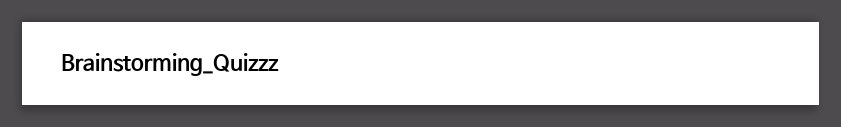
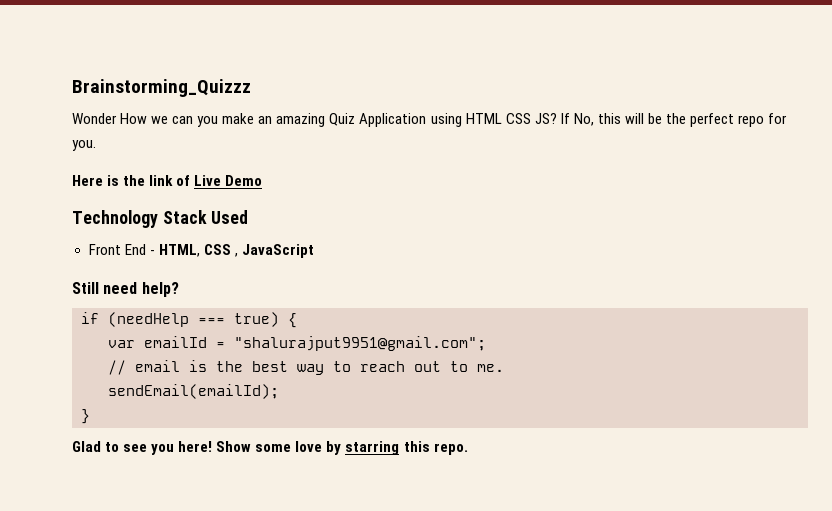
+ Wonder How we can you make an amazing Quiz Application using HTML CSS JS? If No, this will be the perfect repo for you.
+ Here is the link of Live Demo
+ Technology Stack Used
+ Front End - HTML, CSS , JavaScript
+ Still need help?
+ if (needHelp === true) {
+ var emailId = "shalurajput9951@gmail.com";
+ // email is the best way to reach out to me.
+ sendEmail(emailId);
+ }
+ Glad to see you here! Show some love by starring this repo.

